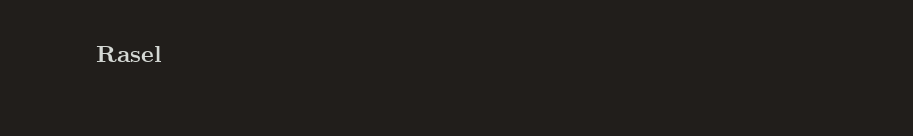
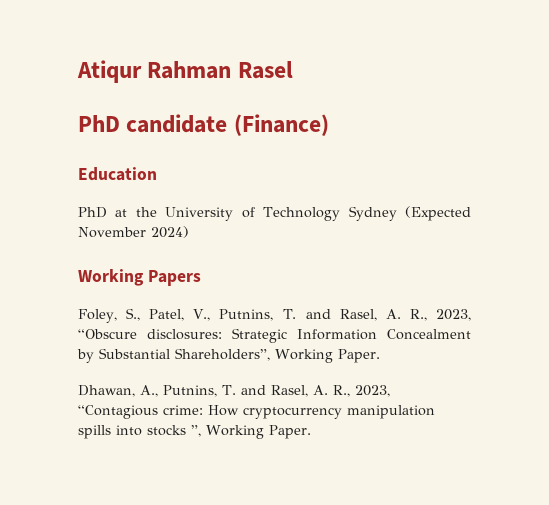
- Rasel
+ Atiqur Rahman Rasel
+ PhD candidate (Finance)
+ Education
+ PhD at the University of Technology Sydney (Expected November 2024)
+ Working Papers
+ Foley, S., Patel, V., Putnins, T. and Rasel, A. R., 2023, “Obscure disclosures: Strategic Information Concealment by Substantial Shareholders”, Working Paper.
+ Dhawan, A., Putnins, T. and Rasel, A. R., 2023, “Contagious crime: How cryptocurrency manipulation spills into stocks ”, Working Paper.

